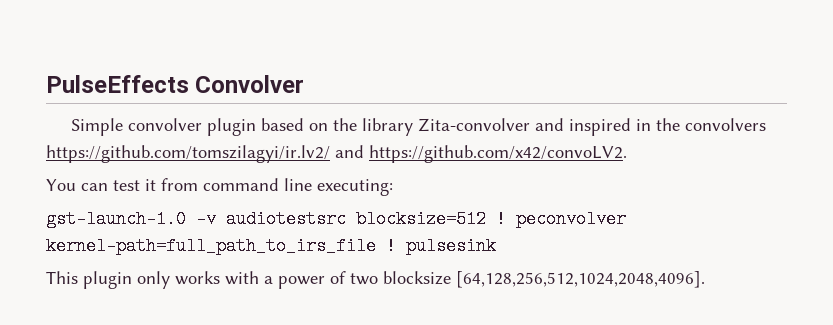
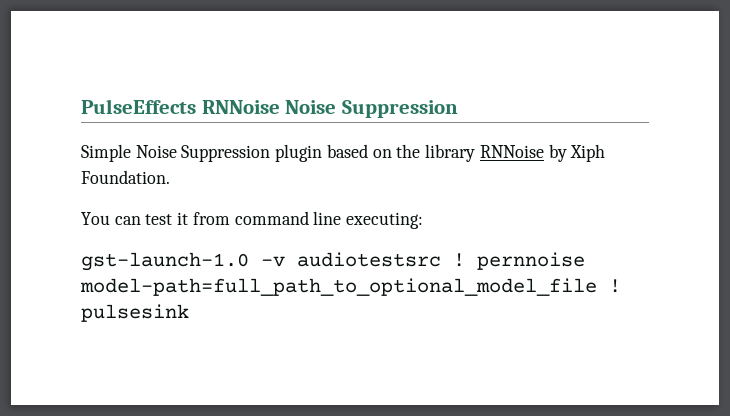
- PulseEffects Convolver
+ PulseEffects RNNoise Noise Suppression
- Simple convolver plugin based on the library Zita-convolver and inspired in the convolvers https://github.com/tomszilagyi/ir.lv2/ and https://github.com/x42/convoLV2.
+ Simple Noise Suppression plugin based on the library RNNoise by Xiph Foundation.
- gst-launch-1.0 -v audiotestsrc blocksize=512 ! peconvolver kernel-path=full_path_to_irs_file ! pulsesink
- This plugin only works with a power of two blocksize [64,128,256,512,1024,2048,4096].
+ gst-launch-1.0 -v audiotestsrc ! pernnoise model-path=full_path_to_optional_model_file ! pulsesink

